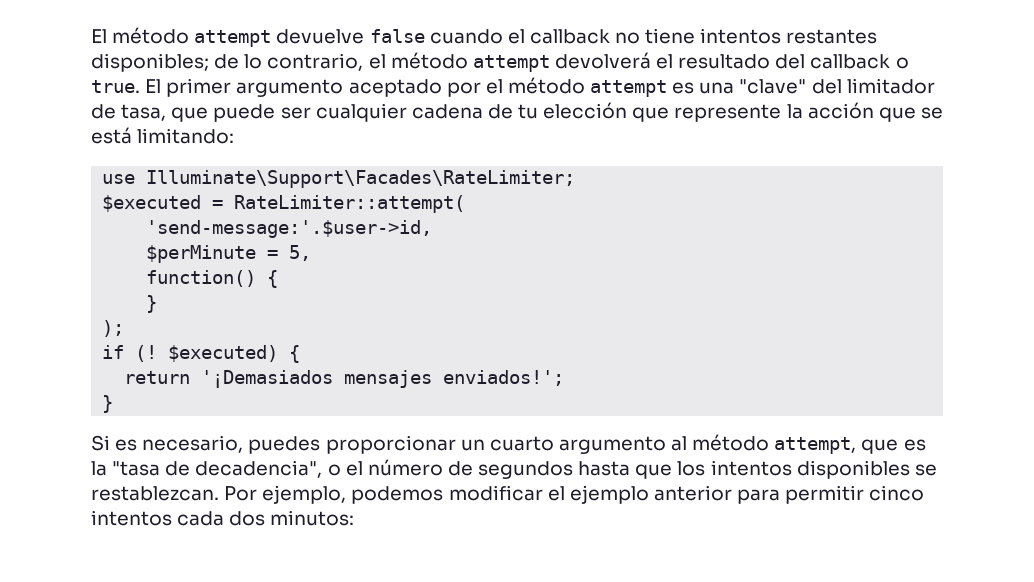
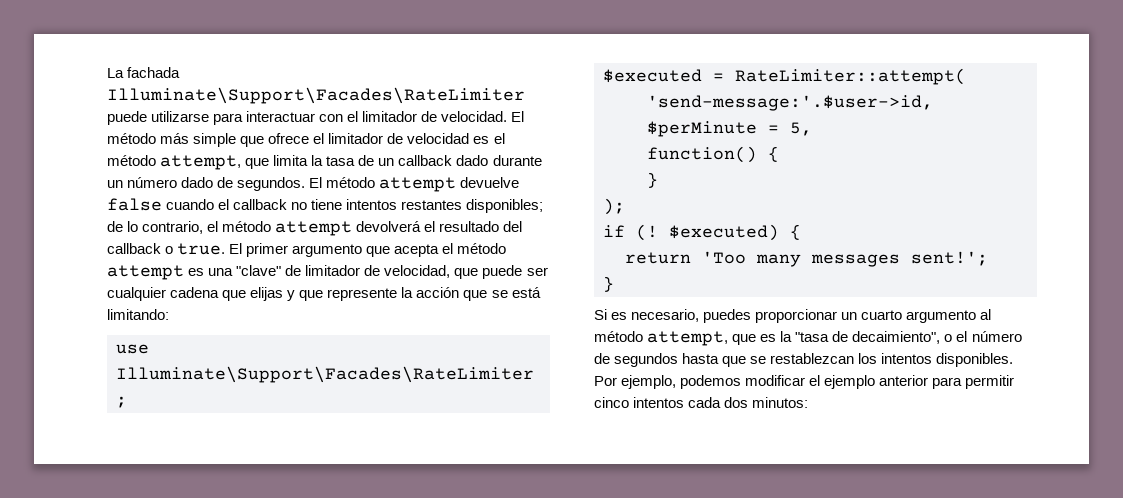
+ La fachada Illuminate\Support\Facades\RateLimiter puede utilizarse para interactuar con el limitador de velocidad. El método más simple que ofrece el limitador de velocidad es el método attempt, que limita la tasa de un callback dado durante un número dado de segundos.
- El primer argumento aceptado por el método attempt es una "clave" del limitador de tasa, que puede ser cualquier cadena de tu elección que represente la acción que se está limitando:
+ El primer argumento que acepta el método attempt es una "clave" de limitador de velocidad, que puede ser cualquier cadena que elijas y que represente la acción que se está limitando:
- return '¡Demasiados mensajes enviados!';
+ return 'Too many messages sent!';
- Si es necesario, puedes proporcionar un cuarto argumento al método attempt, que es la "tasa de decadencia", o el número de segundos hasta que los intentos disponibles se restablezcan.
+ Si es necesario, puedes proporcionar un cuarto argumento al método attempt, que es la "tasa de decaimiento", o el número de segundos hasta que se restablezcan los intentos disponibles.

